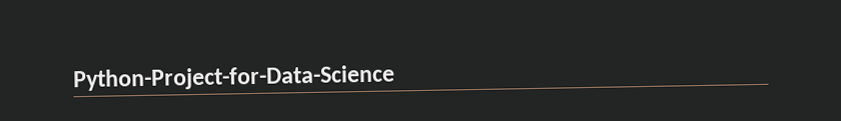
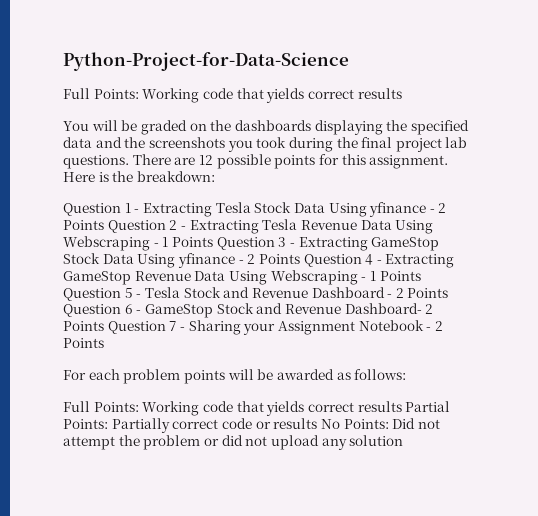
  Python-Project-for-Data-Science
+ Full Points: Working code that yields correct results
+ You will be graded on the dashboards displaying the specified data and the screenshots you took during the final project lab questions. There are 12 possible points for this assignment. Here is the breakdown:
+ Question 1 - Extracting Tesla Stock Data Using yfinance - 2 Points Question 2 - Extracting Tesla Revenue Data Using Webscraping - 1 Points Question 3 - Extracting GameStop Stock Data Using yfinance - 2 Points Question 4 - Extracting GameStop Revenue Data Using Webscraping - 1 Points Question 5 - Tesla Stock and Revenue Dashboard - 2 Points Question 6 - GameStop Stock and Revenue Dashboard- 2 Points Question 7 - Sharing your Assignment Notebook - 2 Points
+ For each problem points will be awarded as follows:
+ Full Points: Working code that yields correct results Partial Points: Partially correct code or results No Points: Did not attempt the problem or did not upload any solution

